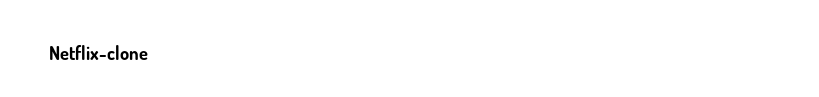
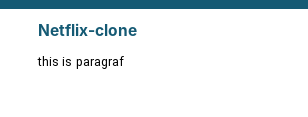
+ this is paragraf

